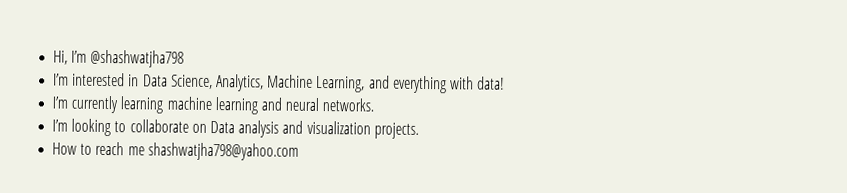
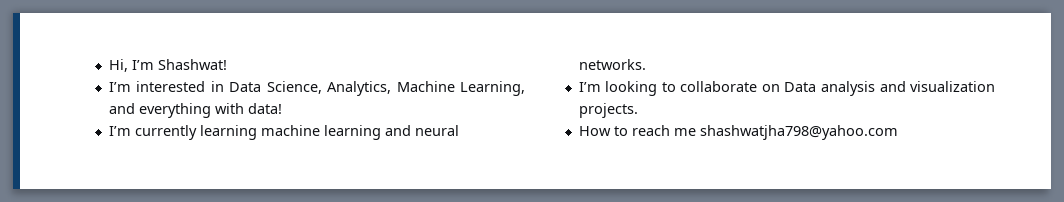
- Hi, I’m @shashwatjha798
+ Hi, I’m Shashwat!

